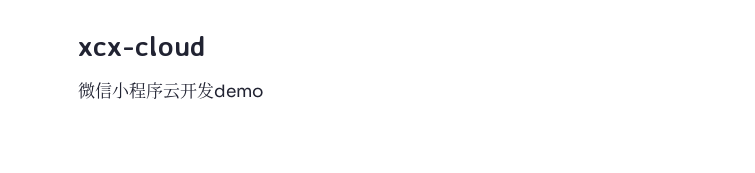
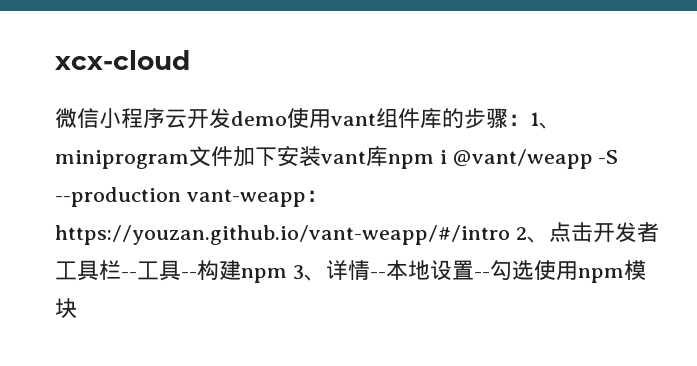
- 微信小程序云开发demo
+ 微信小程序云开发demo使用vant组件库的步骤：1、miniprogram文件加下安装vant库npm i @vant/weapp -S --production vant-weapp：https://youzan.github.io/vant-weapp/#/intro 2、点击开发者工具栏--工具--构建npm 3、详情--本地设置--勾选使用npm模块

